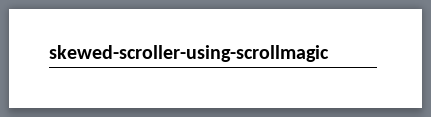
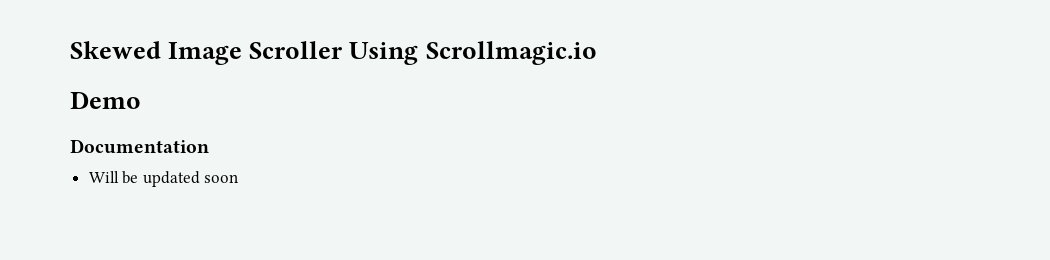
- skewed-scroller-using-scrollmagic
+ Skewed Image Scroller Using Scrollmagic.io
+ Demo
+ Documentation
+ Will be updated soon

